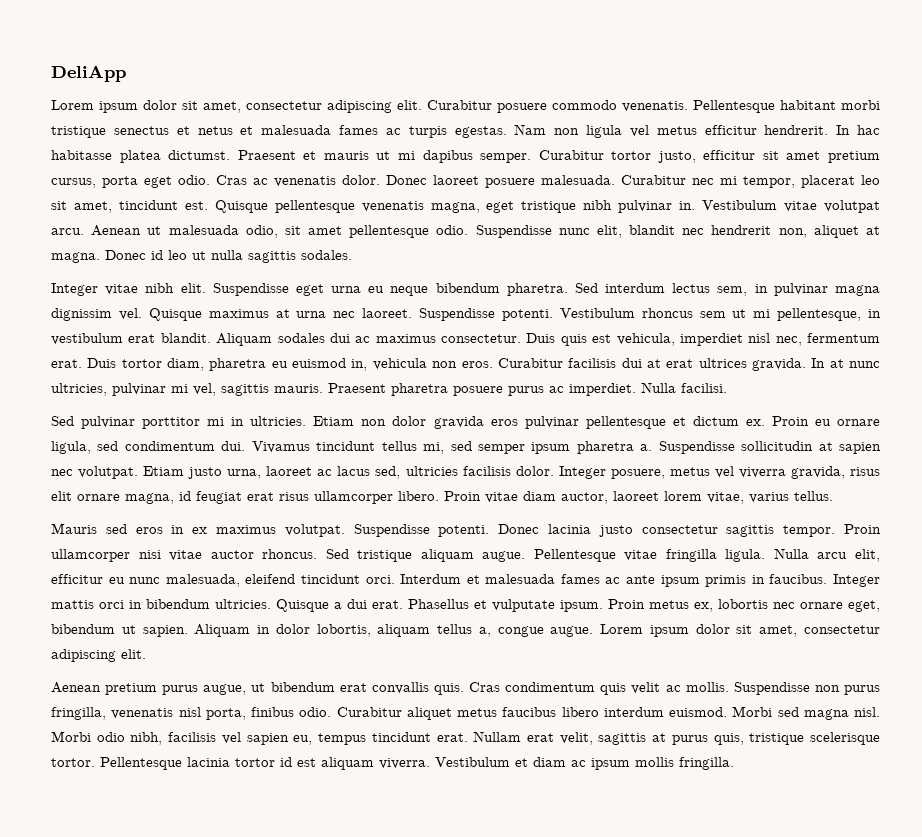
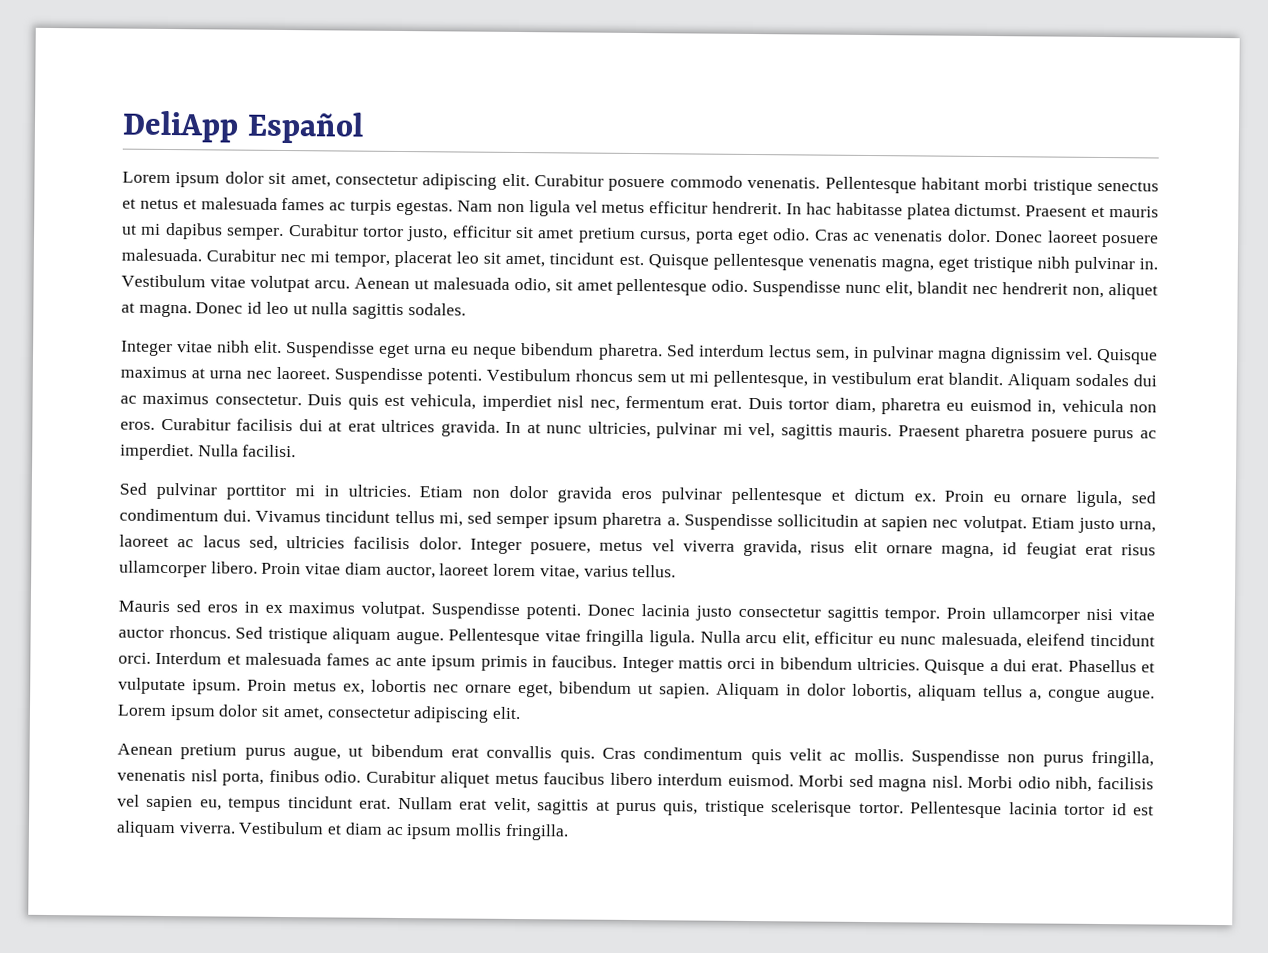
- DeliApp
+ DeliApp Español

